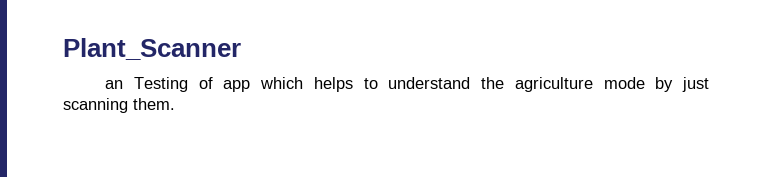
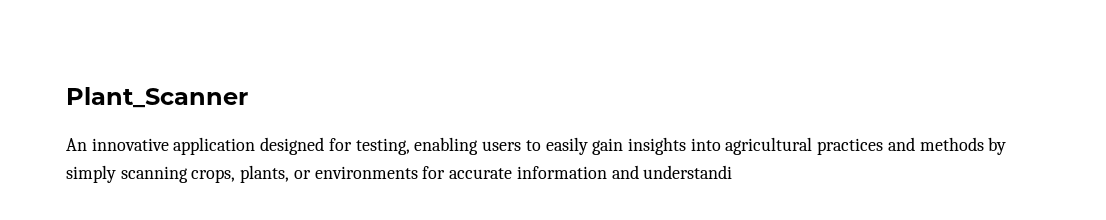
- an Testing of app which helps to understand the agriculture mode by just scanning them.
+ An innovative application designed for testing, enabling users to easily gain insights into agricultural practices and methods by simply scanning crops, plants, or environments for accurate information and understandi

